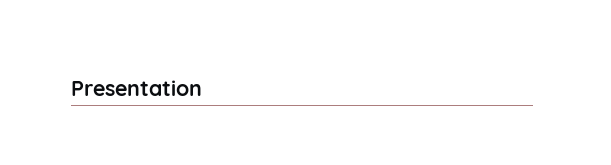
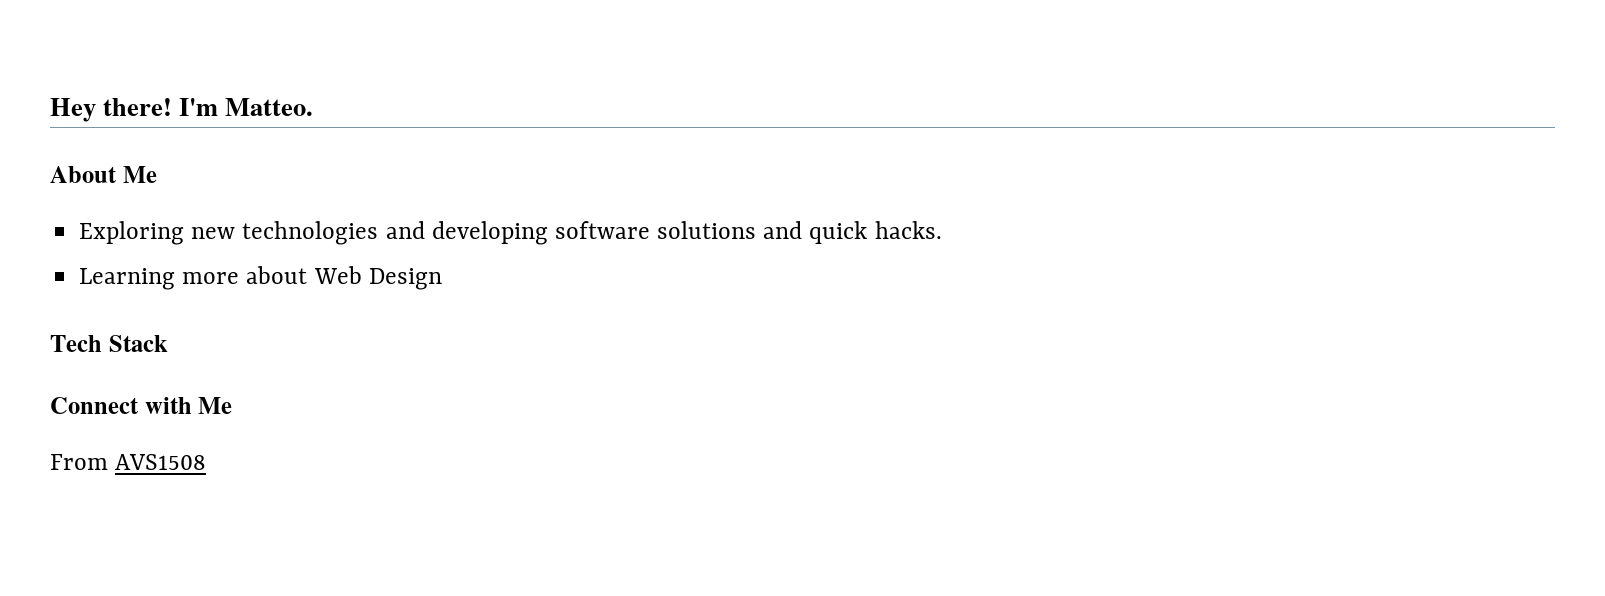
- Presentation
+ Hey there! I'm Matteo.
+ About Me
+ Exploring new technologies and developing software solutions and quick hacks.
+ Learning more about Web Design
+ Tech Stack
+ Connect with Me
+ From AVS1508

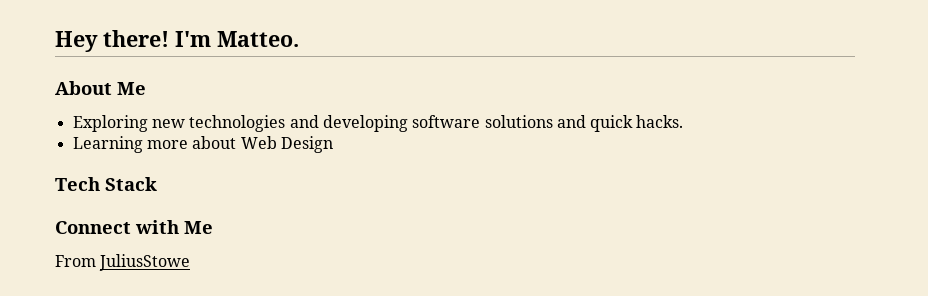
- From AVS1508
+ From JuliusStowe

